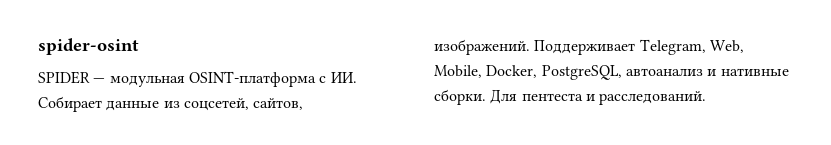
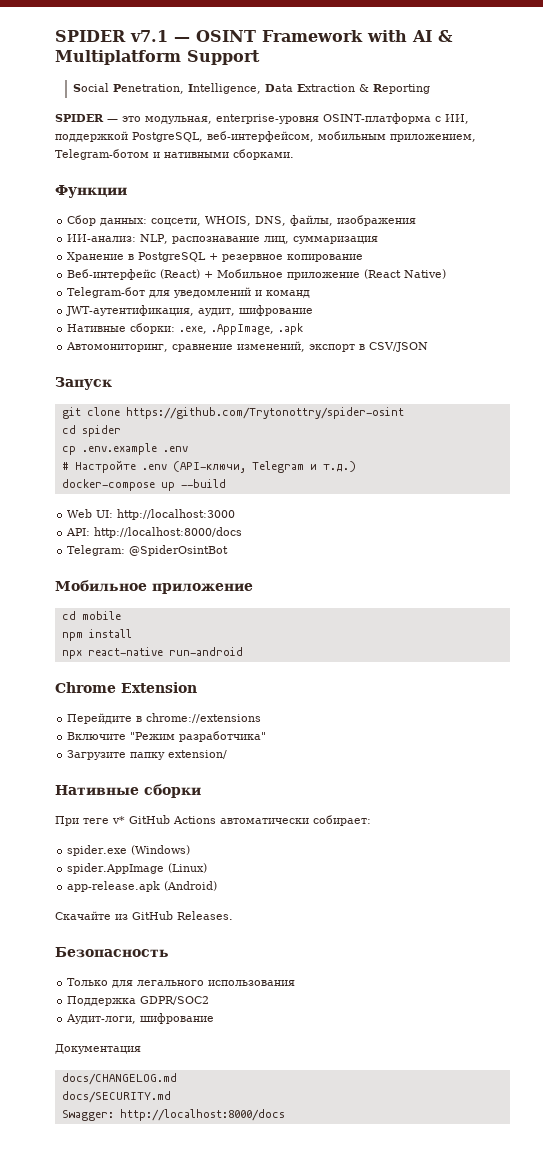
- spider-osint
- SPIDER — модульная OSINT-платформа с ИИ. Собирает данные из соцсетей, сайтов, изображений. Поддерживает Telegram, Web, Mobile, Docker, PostgreSQL, автоанализ и нативные сборки. Для пентеста и расследований.
+ SPIDER v7.1 — OSINT Framework with AI & Multiplatform Support
+ Social Penetration, Intelligence, Data Extraction & Reporting
+ SPIDER — это модульная, enterprise-уровня OSINT-платформа с ИИ, поддержкой PostgreSQL, веб-интерфейсом, мобильным приложением, Telegram-ботом и нативными сборками.
+ Функции
+ Сбор данных: соцсети, WHOIS, DNS, файлы, изображения
+ ИИ-анализ: NLP, распознавание лиц, суммаризация
+ Хранение в PostgreSQL + резервное копирование
+ Веб-интерфейс (React) + Мобильное приложение (React Native)
+ Telegram-бот для уведомлений и команд
+ JWT-аутентификация, аудит, шифрование
+ Нативные сборки: .exe, .AppImage, .apk
+ Автомониторинг, сравнение изменений, экспорт в CSV/JSON
+ Запуск
+ git clone https://github.com/Trytonottry/spider-osint
+ cd spider
+ cp .env.example .env
+ # Настройте .env (API-ключи, Telegram и т.д.)
+ docker-compose up --build
+ Web UI: http://localhost:3000
+ API: http://localhost:8000/docs
+ Telegram: @SpiderOsintBot
+ Мобильное приложение
+ cd mobile
+ npm install
+ npx react-native run-android
+ Chrome Extension
+ Перейдите в chrome://extensions
+ Включите "Режим разработчика"
+ Загрузите папку extension/
+ Нативные сборки
+ При теге v* GitHub Actions автоматически собирает:
+ spider.exe (Windows)
+ spider.AppImage (Linux)
+ app-release.apk (Android)
+ Скачайте из GitHub Releases.
+ Безопасность
+ Только для легального использования
+ Поддержка GDPR/SOC2
+ Аудит-логи, шифрование
+ Документация
+ docs/CHANGELOG.md
+ docs/SECURITY.md
+ Swagger: http://localhost:8000/docs

